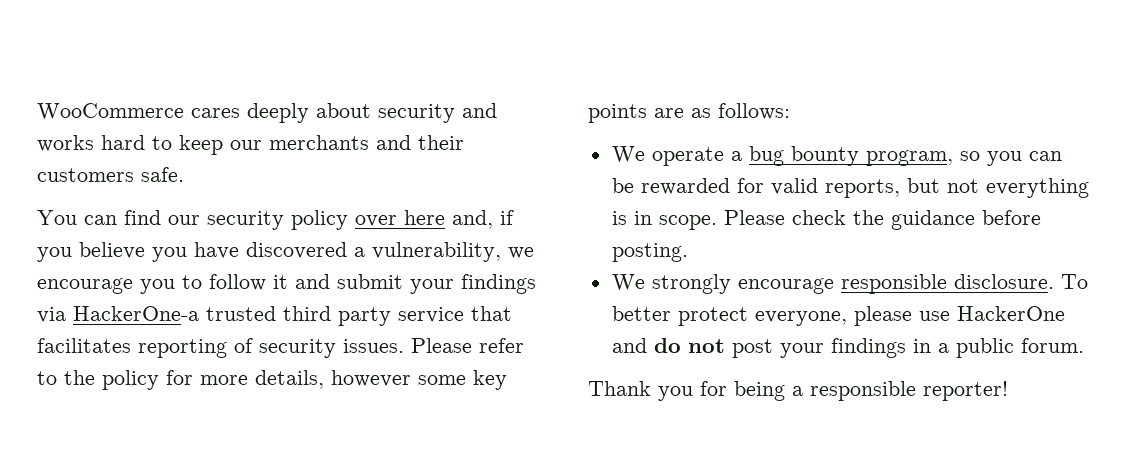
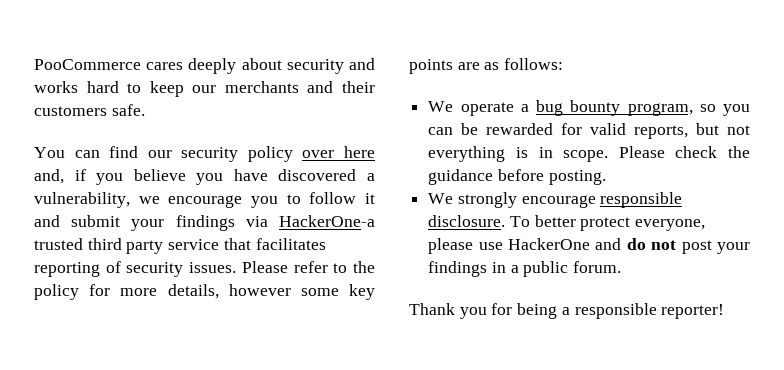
- WooCommerce cares deeply about security and works hard to keep our merchants and their customers safe.
+ PooCommerce cares deeply about security and works hard to keep our merchants and their customers safe.

